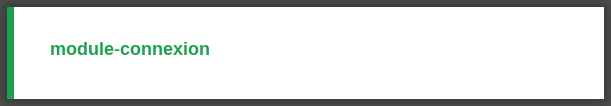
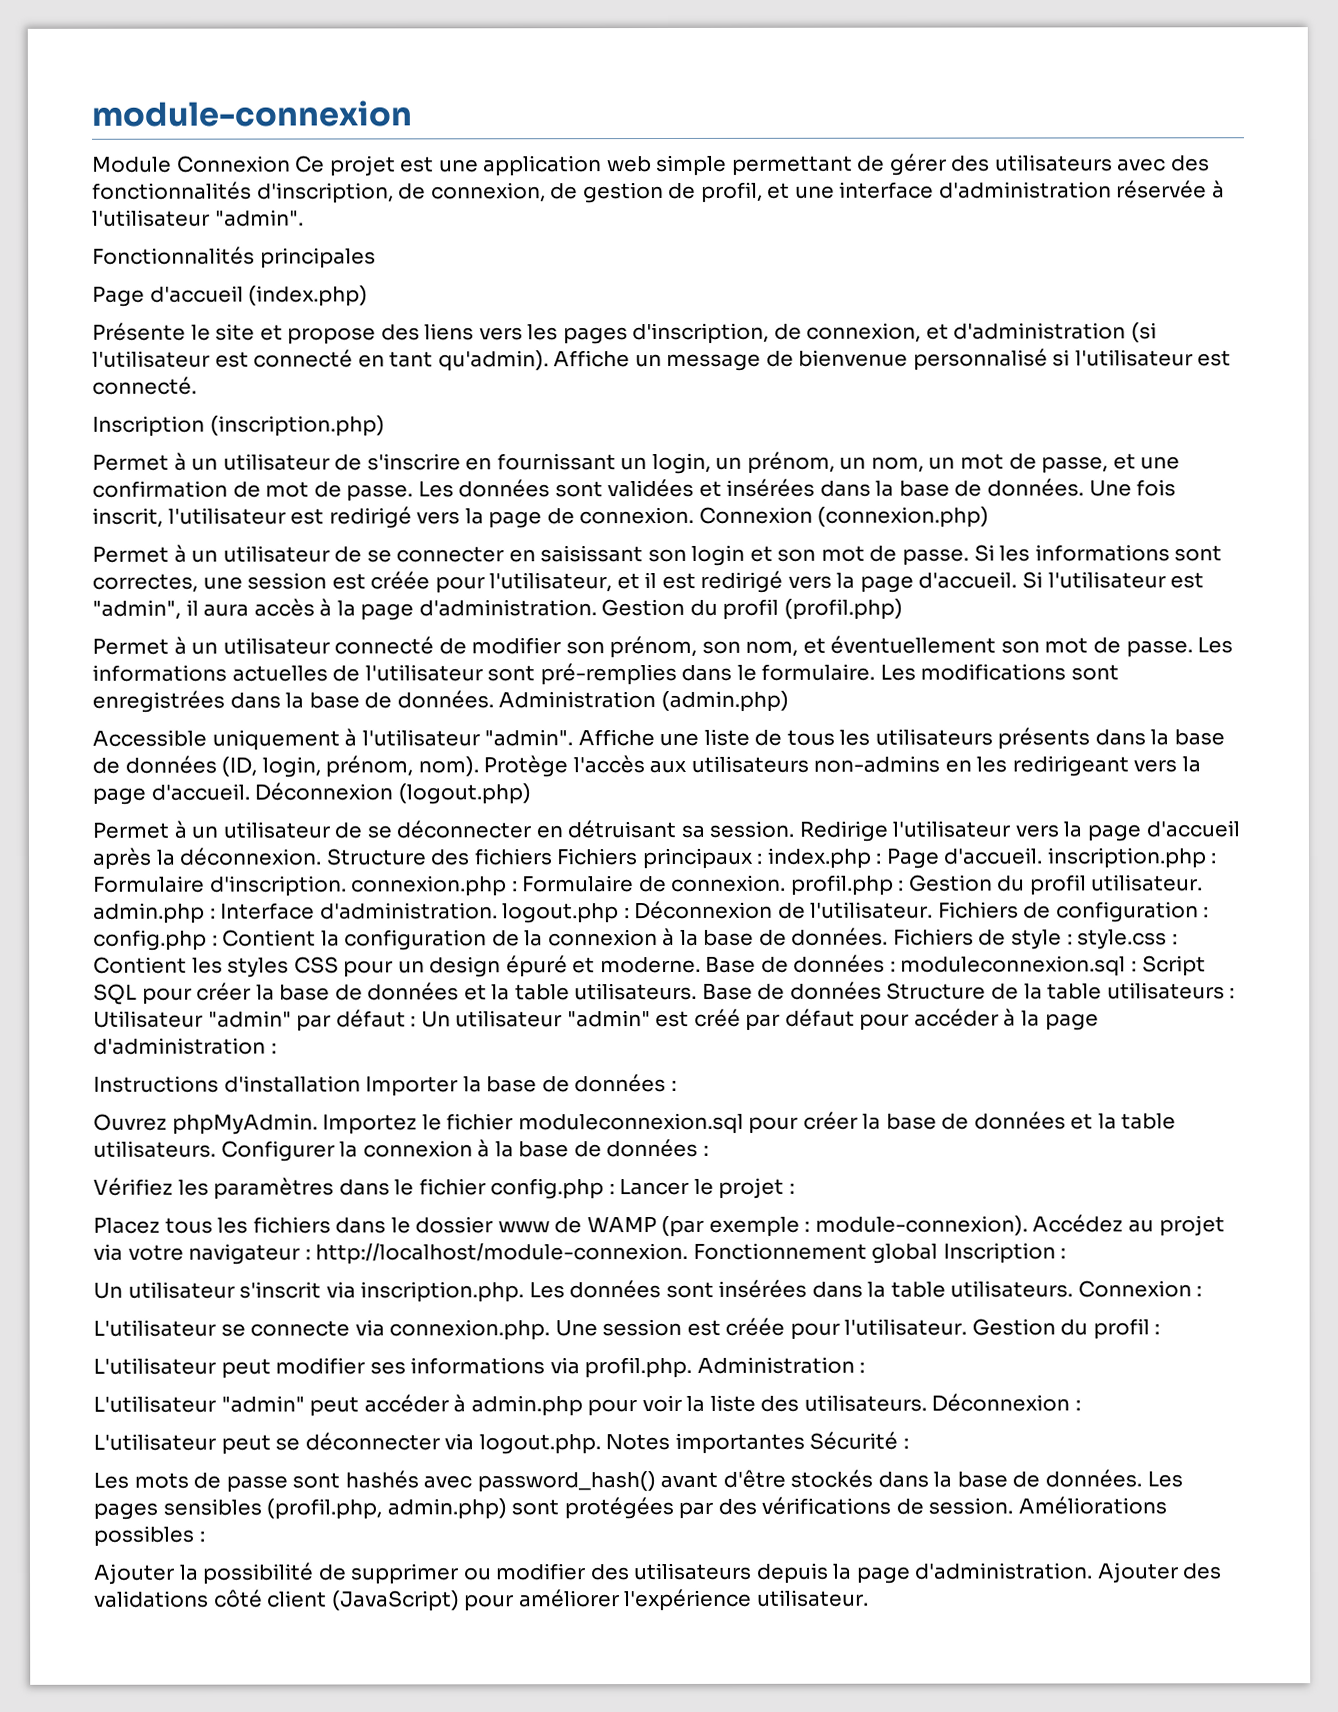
+ Module Connexion Ce projet est une application web simple permettant de gérer des utilisateurs avec des fonctionnalités d'inscription, de connexion, de gestion de profil, et une interface d'administration réservée à l'utilisateur "admin".
+ Fonctionnalités principales
+ Page d'accueil (index.php)
+ Présente le site et propose des liens vers les pages d'inscription, de connexion, et d'administration (si l'utilisateur est connecté en tant qu'admin). Affiche un message de bienvenue personnalisé si l'utilisateur est connecté.
+ Inscription (inscription.php)
+ Permet à un utilisateur de s'inscrire en fournissant un login, un prénom, un nom, un mot de passe, et une confirmation de mot de passe. Les données sont validées et insérées dans la base de données. Une fois inscrit, l'utilisateur est redirigé vers la page de connexion. Connexion (connexion.php)
+ Permet à un utilisateur de se connecter en saisissant son login et son mot de passe. Si les informations sont correctes, une session est créée pour l'utilisateur, et il est redirigé vers la page d'accueil. Si l'utilisateur est "admin", il aura accès à la page d'administration. Gestion du profil (profil.php)
+ Permet à un utilisateur connecté de modifier son prénom, son nom, et éventuellement son mot de passe. Les informations actuelles de l'utilisateur sont pré-remplies dans le formulaire. Les modifications sont enregistrées dans la base de données. Administration (admin.php)
+ Accessible uniquement à l'utilisateur "admin". Affiche une liste de tous les utilisateurs présents dans la base de données (ID, login, prénom, nom). Protège l'accès aux utilisateurs non-admins en les redirigeant vers la page d'accueil. Déconnexion (logout.php)
+ Permet à un utilisateur de se déconnecter en détruisant sa session. Redirige l'utilisateur vers la page d'accueil après la déconnexion. Structure des fichiers Fichiers principaux : index.php : Page d'accueil. inscription.php : Formulaire d'inscription. connexion.php : Formulaire de connexion. profil.php : Gestion du profil utilisateur. admin.php : Interface d'administration. logout.php : Déconnexion de l'utilisateur. Fichiers de configuration : config.php : Contient la configuration de la connexion à la base de données. Fichiers de style : style.css : Contient les styles CSS pour un design épuré et moderne. Base de données : moduleconnexion.sql : Script SQL pour créer la base de données et la table utilisateurs. Base de données Structure de la table utilisateurs : Utilisateur "admin" par défaut : Un utilisateur "admin" est créé par défaut pour accéder à la page d'administration :
+ Instructions d'installation Importer la base de données :
+ Ouvrez phpMyAdmin. Importez le fichier moduleconnexion.sql pour créer la base de données et la table utilisateurs. Configurer la connexion à la base de données :
+ Vérifiez les paramètres dans le fichier config.php : Lancer le projet :
+ Placez tous les fichiers dans le dossier www de WAMP (par exemple : module-connexion). Accédez au projet via votre navigateur : http://localhost/module-connexion. Fonctionnement global Inscription :
+ Un utilisateur s'inscrit via inscription.php. Les données sont insérées dans la table utilisateurs. Connexion :
+ L'utilisateur se connecte via connexion.php. Une session est créée pour l'utilisateur. Gestion du profil :
+ L'utilisateur peut modifier ses informations via profil.php. Administration :
+ L'utilisateur "admin" peut accéder à admin.php pour voir la liste des utilisateurs. Déconnexion :
+ L'utilisateur peut se déconnecter via logout.php. Notes importantes Sécurité :
+ Les mots de passe sont hashés avec password_hash() avant d'être stockés dans la base de données. Les pages sensibles (profil.php, admin.php) sont protégées par des vérifications de session. Améliorations possibles :
+ Ajouter la possibilité de supprimer ou modifier des utilisateurs depuis la page d'administration. Ajouter des validations côté client (JavaScript) pour améliorer l'expérience utilisateur.

